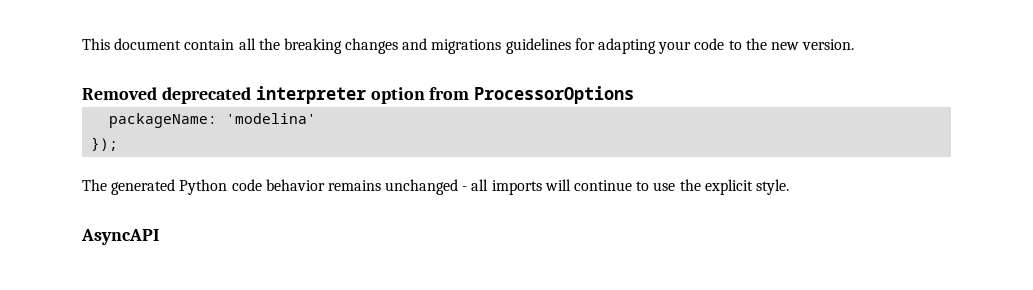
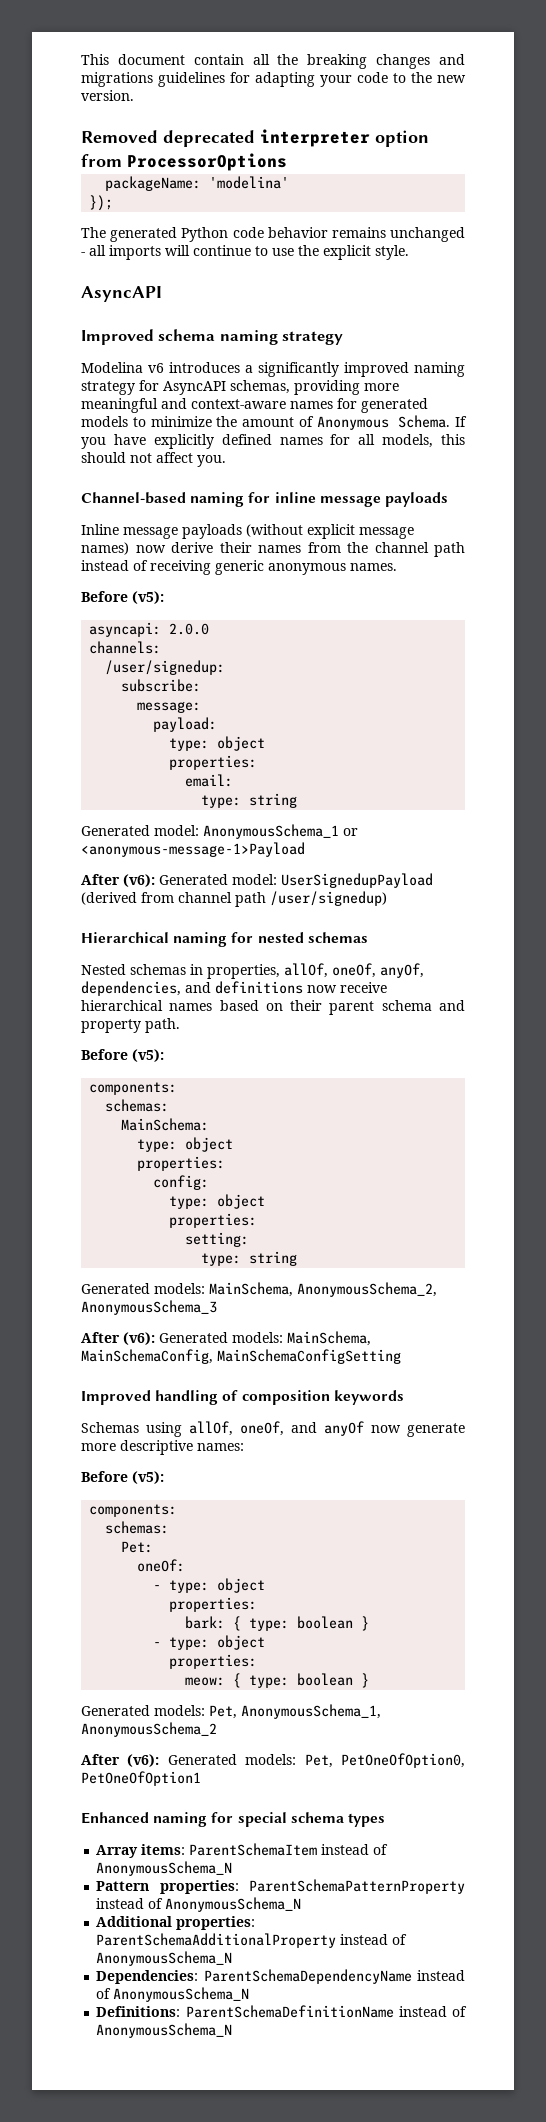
+ Improved schema naming strategy
+ Modelina v6 introduces a significantly improved naming strategy for AsyncAPI schemas, providing more meaningful and context-aware names for generated models to minimize the amount of Anonymous Schema. If you have explicitly defined names for all models, this should not affect you.
+ Channel-based naming for inline message payloads
+ Inline message payloads (without explicit message names) now derive their names from the channel path instead of receiving generic anonymous names.
+ Before (v5):
+ asyncapi: 2.0.0
+ channels:
+ /user/signedup:
+ subscribe:
+ message:
+ payload:
+ type: object
+ properties:
+ email:
+ type: string
+ Generated model: AnonymousSchema_1 or <anonymous-message-1>Payload
+ After (v6): Generated model: UserSignedupPayload (derived from channel path /user/signedup)
+ Hierarchical naming for nested schemas
+ Nested schemas in properties, allOf, oneOf, anyOf, dependencies, and definitions now receive hierarchical names based on their parent schema and property path.
+ Before (v5):
+ components:
+ schemas:
+ MainSchema:
+ type: object
+ properties:
+ config:
+ type: object
+ properties:
+ setting:
+ type: string
+ Generated models: MainSchema, AnonymousSchema_2, AnonymousSchema_3
+ After (v6): Generated models: MainSchema, MainSchemaConfig, MainSchemaConfigSetting
+ Improved handling of composition keywords
+ Schemas using allOf, oneOf, and anyOf now generate more descriptive names:
+ Before (v5):
+ components:
+ schemas:
+ Pet:
+ oneOf:
+ - type: object
+ properties:
+ bark: { type: boolean }
+ - type: object
+ properties:
+ meow: { type: boolean }
+ Generated models: Pet, AnonymousSchema_1, AnonymousSchema_2
+ After (v6): Generated models: Pet, PetOneOfOption0, PetOneOfOption1
+ Enhanced naming for special schema types
+ Array items: ParentSchemaItem instead of AnonymousSchema_N
+ Pattern properties: ParentSchemaPatternProperty instead of AnonymousSchema_N
+ Additional properties: ParentSchemaAdditionalProperty instead of AnonymousSchema_N
+ Dependencies: ParentSchemaDependencyName instead of AnonymousSchema_N
+ Definitions: ParentSchemaDefinitionName instead of AnonymousSchema_N

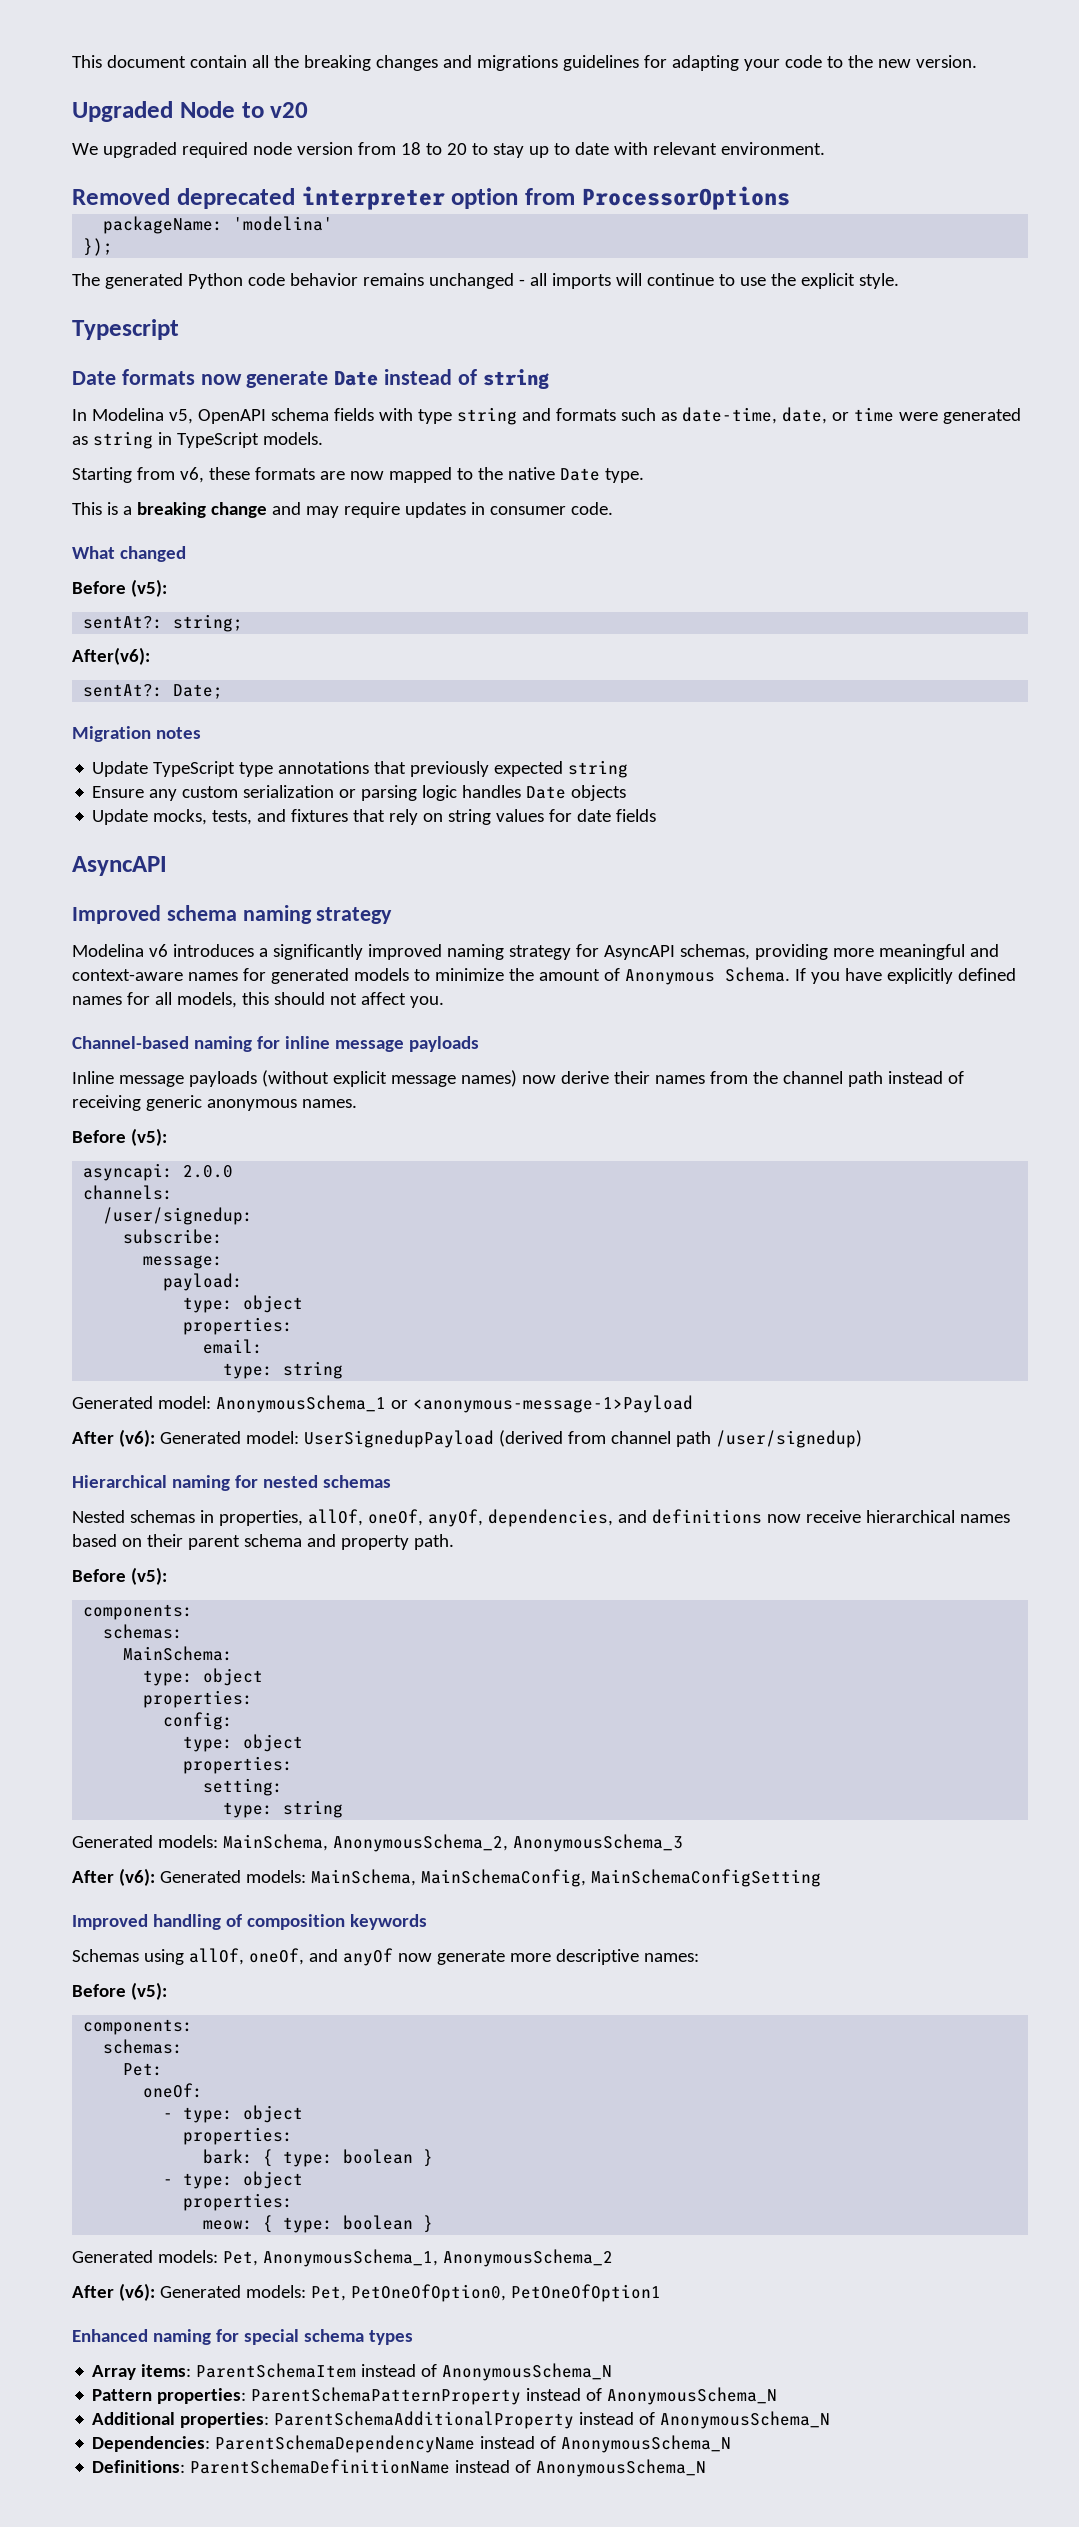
+ Upgraded Node to v20
+ We upgraded required node version from 18 to 20 to stay up to date with relevant environment.
+ Typescript
+ Date formats now generate Date instead of string
+ In Modelina v5, OpenAPI schema fields with type string and formats such as date-time, date, or time were generated as string in TypeScript models.
+ Starting from v6, these formats are now mapped to the native Date type.
+ This is a breaking change and may require updates in consumer code.
+ What changed
+ Before (v5):
+ sentAt?: string;
+ After(v6):
+ sentAt?: Date;
+ Migration notes
+ Update TypeScript type annotations that previously expected string
+ Ensure any custom serialization or parsing logic handles Date objects
+ Update mocks, tests, and fixtures that rely on string values for date fields

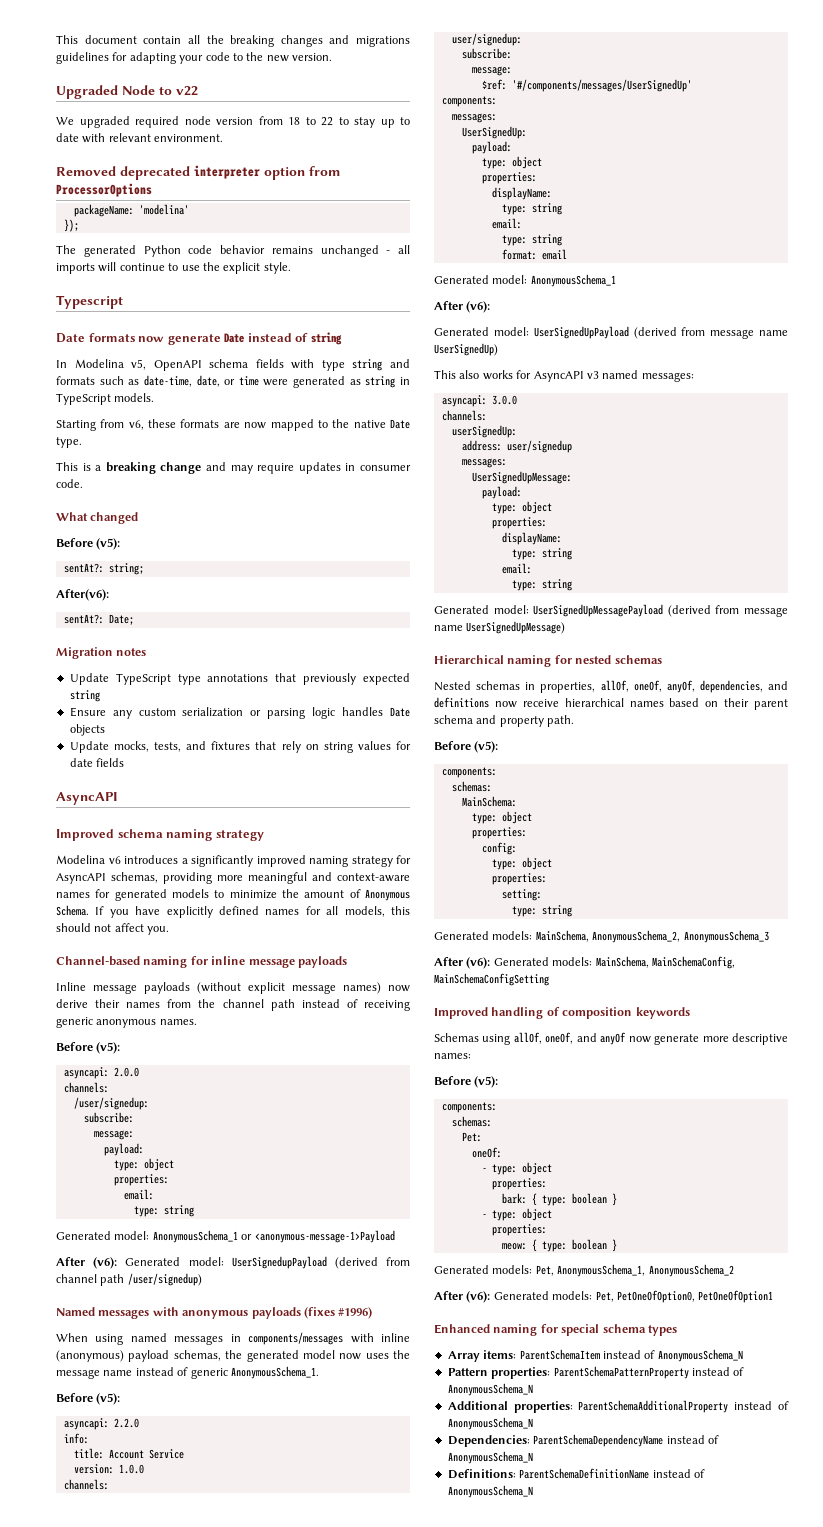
- Upgraded Node to v20
+ Upgraded Node to v22
- We upgraded required node version from 18 to 20 to stay up to date with relevant environment.
+ We upgraded required node version from 18 to 22 to stay up to date with relevant environment.
+ Named messages with anonymous payloads (fixes #1996)
+ When using named messages in components/messages with inline (anonymous) payload schemas, the generated model now uses the message name instead of generic AnonymousSchema_1.
+ Before (v5):
+ asyncapi: 2.2.0
+ info:
+ title: Account Service
+ version: 1.0.0
+ channels:
+ user/signedup:
+ subscribe:
+ message:
+ $ref: '#/components/messages/UserSignedUp'
+ components:
+ messages:
+ UserSignedUp:
+ payload:
+ type: object
+ properties:
+ displayName:
+ type: string
+ email:
+ type: string
+ format: email
+ Generated model: AnonymousSchema_1
+ After (v6):
+ Generated model: UserSignedUpPayload (derived from message name UserSignedUp)
+ This also works for AsyncAPI v3 named messages:
+ asyncapi: 3.0.0
+ channels:
+ userSignedUp:
+ address: user/signedup
+ messages:
+ UserSignedUpMessage:
+ payload:
+ type: object
+ properties:
+ displayName:
+ type: string
+ email:
+ type: string
+ Generated model: UserSignedUpMessagePayload (derived from message name UserSignedUpMessage)

